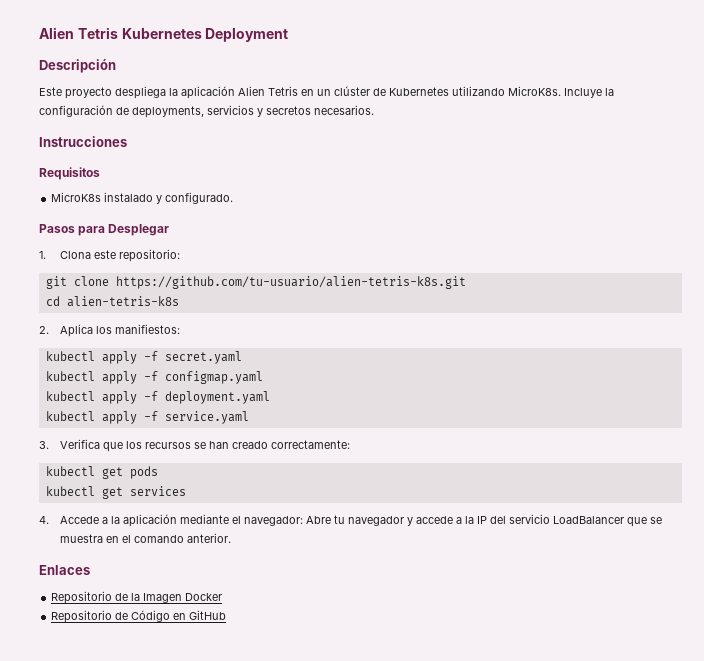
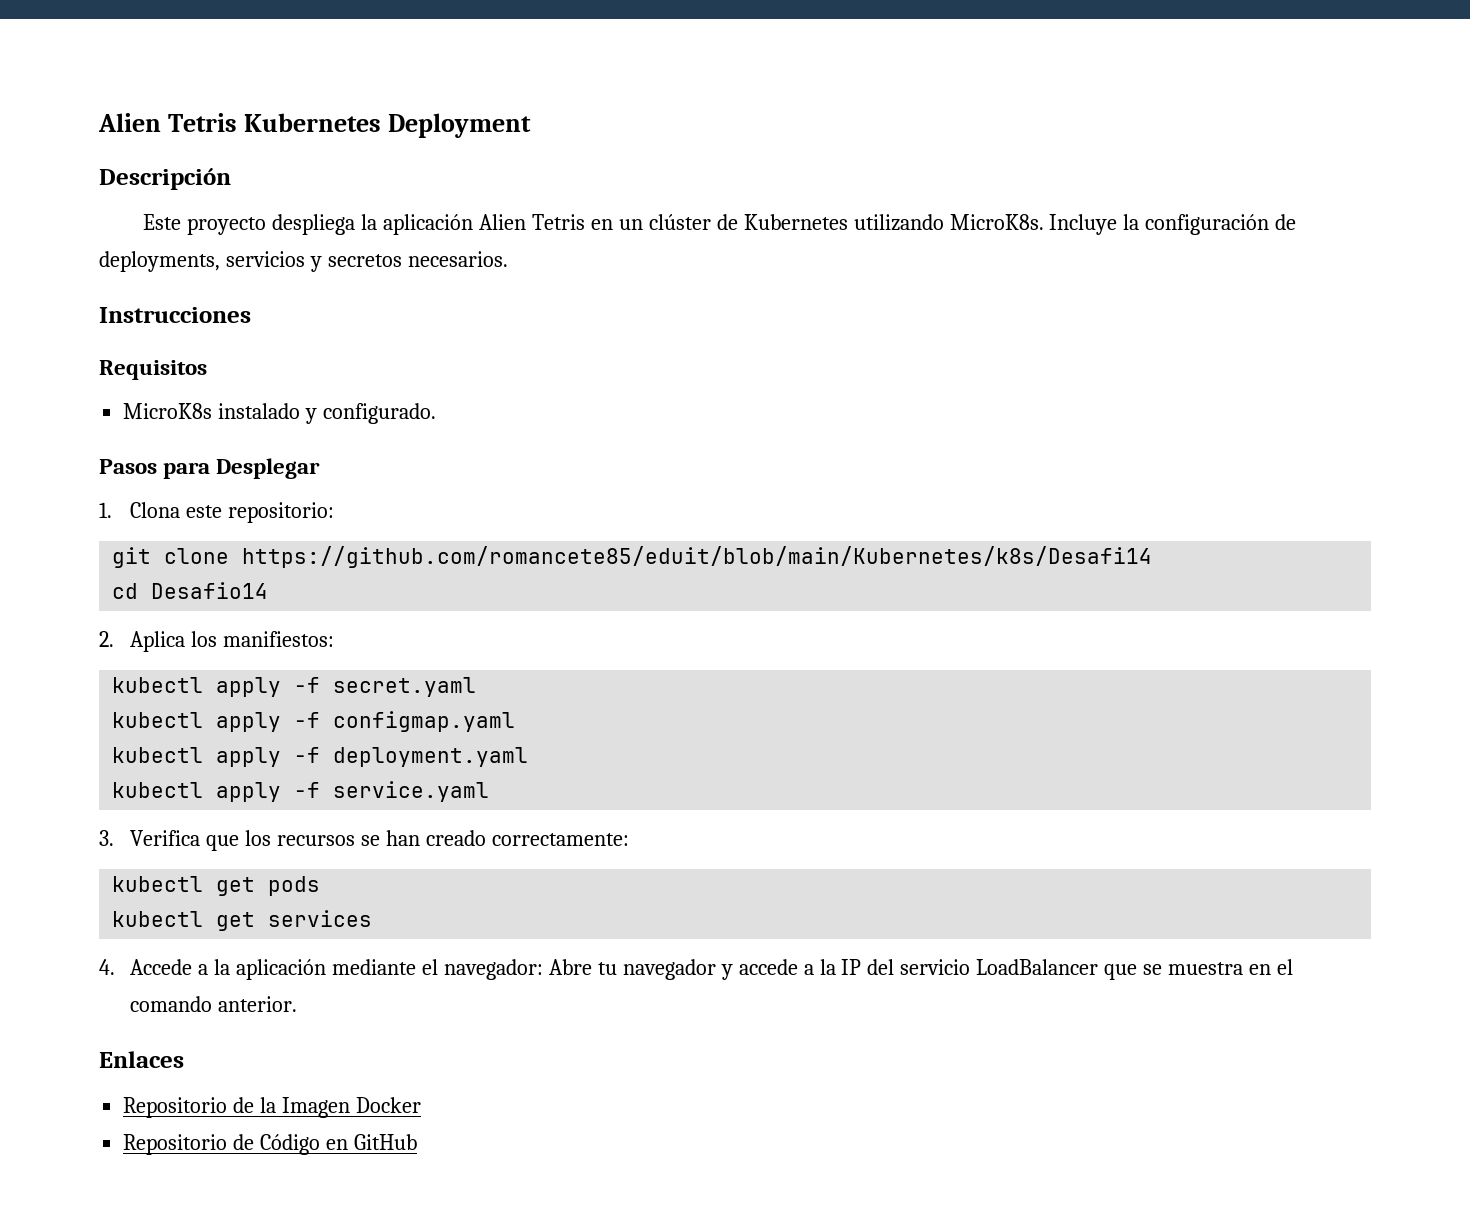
- git clone https://github.com/tu-usuario/alien-tetris-k8s.git
+ git clone https://github.com/romancete85/eduit/blob/main/Kubernetes/k8s/Desafi14
- cd alien-tetris-k8s
+ cd Desafio14

